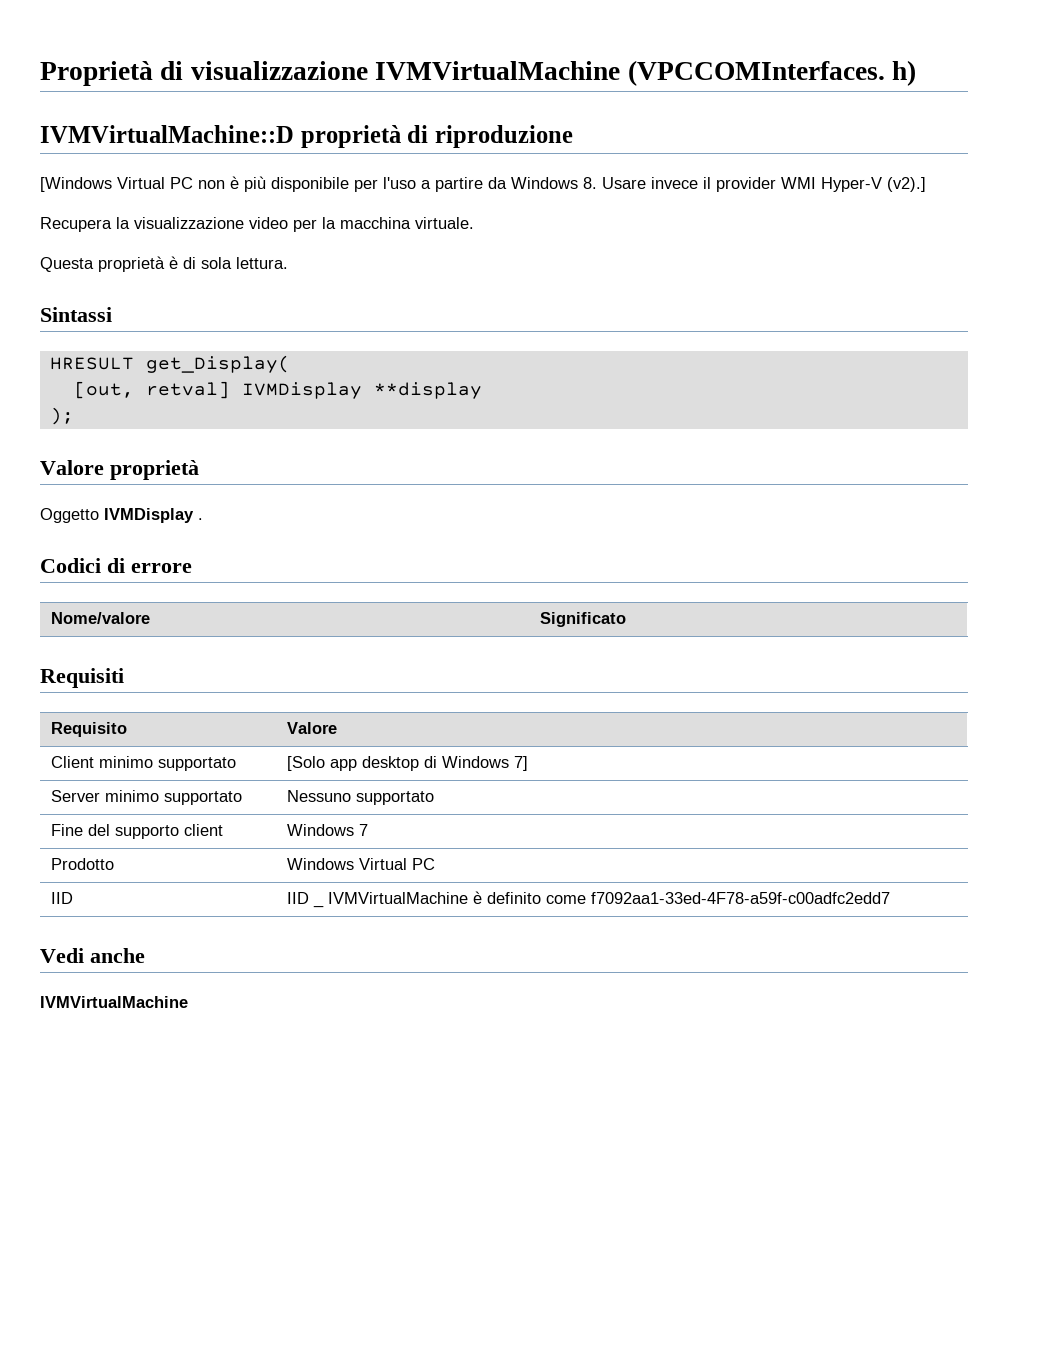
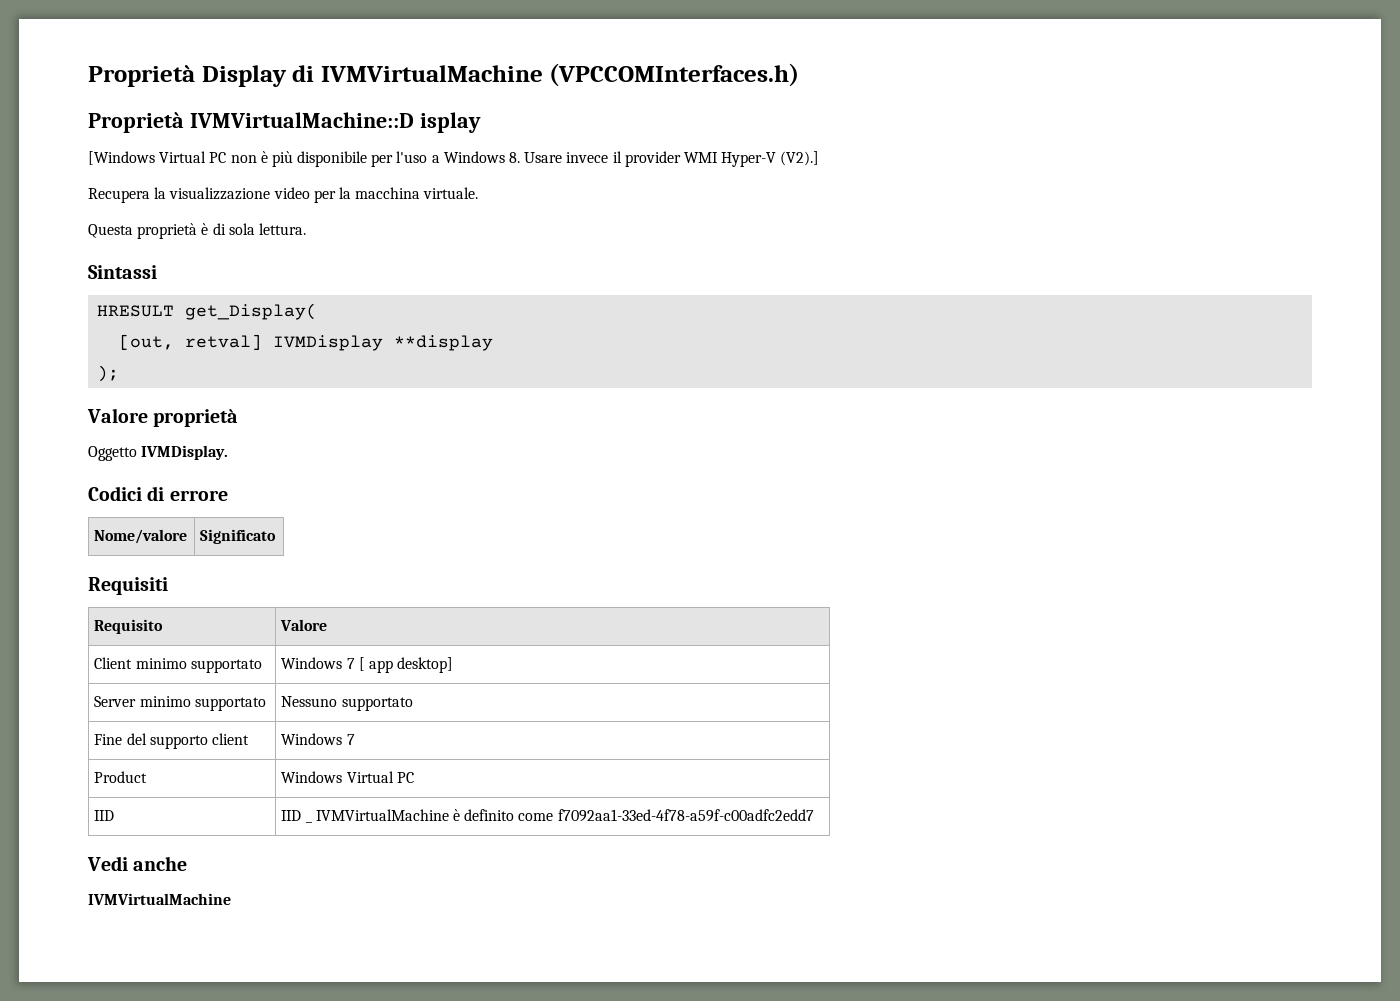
- Proprietà di visualizzazione IVMVirtualMachine (VPCCOMInterfaces. h)
- IVMVirtualMachine::D proprietà di riproduzione
+ Proprietà Display di IVMVirtualMachine (VPCCOMInterfaces.h)
+ Proprietà IVMVirtualMachine::D isplay
- [Windows Virtual PC non è più disponibile per l'uso a partire da Windows 8. Usare invece il provider WMI Hyper-V (v2).]
+ [Windows Virtual PC non è più disponibile per l'uso a Windows 8. Usare invece il provider WMI Hyper-V (V2).]
- Oggetto IVMDisplay .
+ Oggetto IVMDisplay.
- Client minimo supportato | [Solo app desktop di Windows 7]
+ Client minimo supportato | Windows 7 [ app desktop]
- Prodotto | Windows Virtual PC
+ Product | Windows Virtual PC
- IID | IID _ IVMVirtualMachine è definito come f7092aa1-33ed-4F78-a59f-c00adfc2edd7
+ IID | IID _ IVMVirtualMachine è definito come f7092aa1-33ed-4f78-a59f-c00adfc2edd7

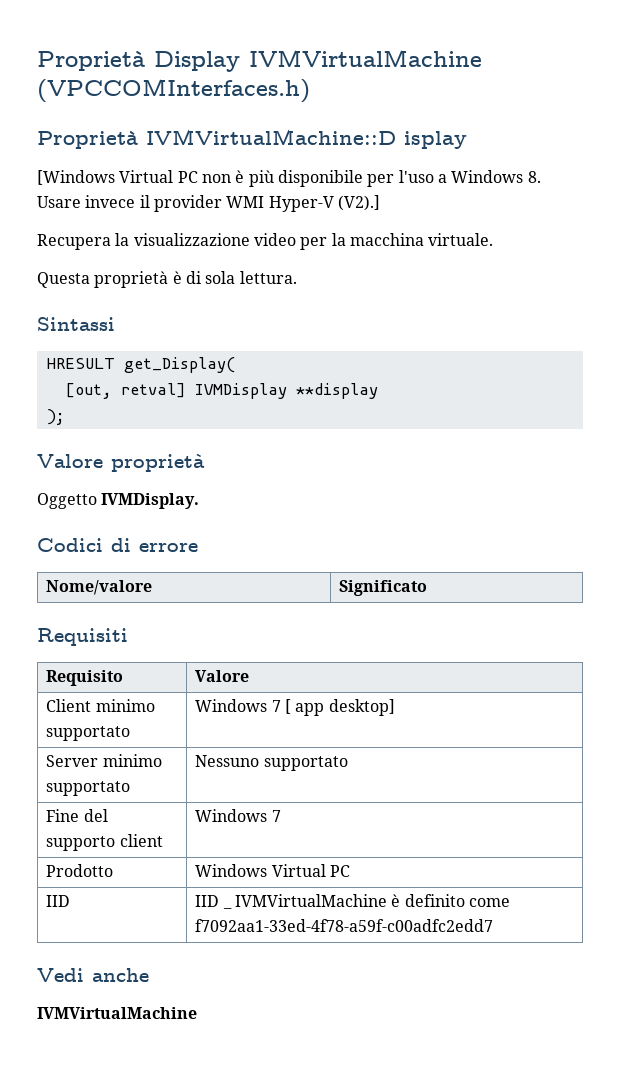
- Proprietà Display di IVMVirtualMachine (VPCCOMInterfaces.h)
+ Proprietà Display IVMVirtualMachine (VPCCOMInterfaces.h)
- Product | Windows Virtual PC
+ Prodotto | Windows Virtual PC

